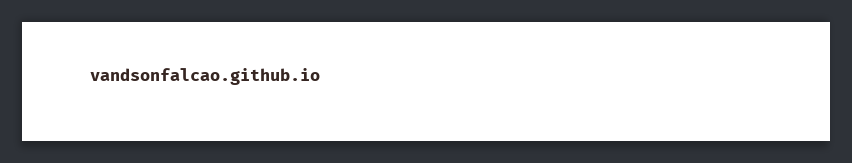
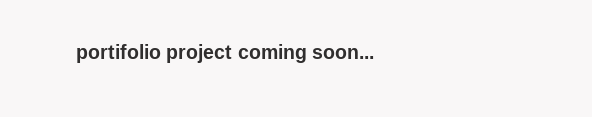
- vandsonfalcao.github.io
+ portifolio project coming soon...

